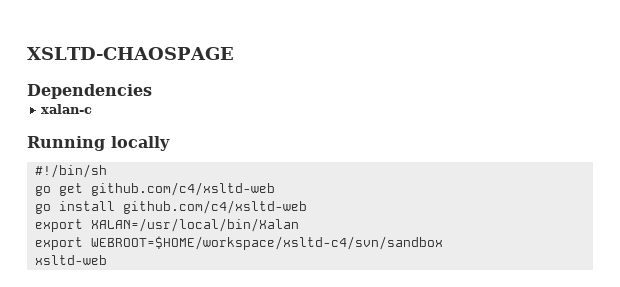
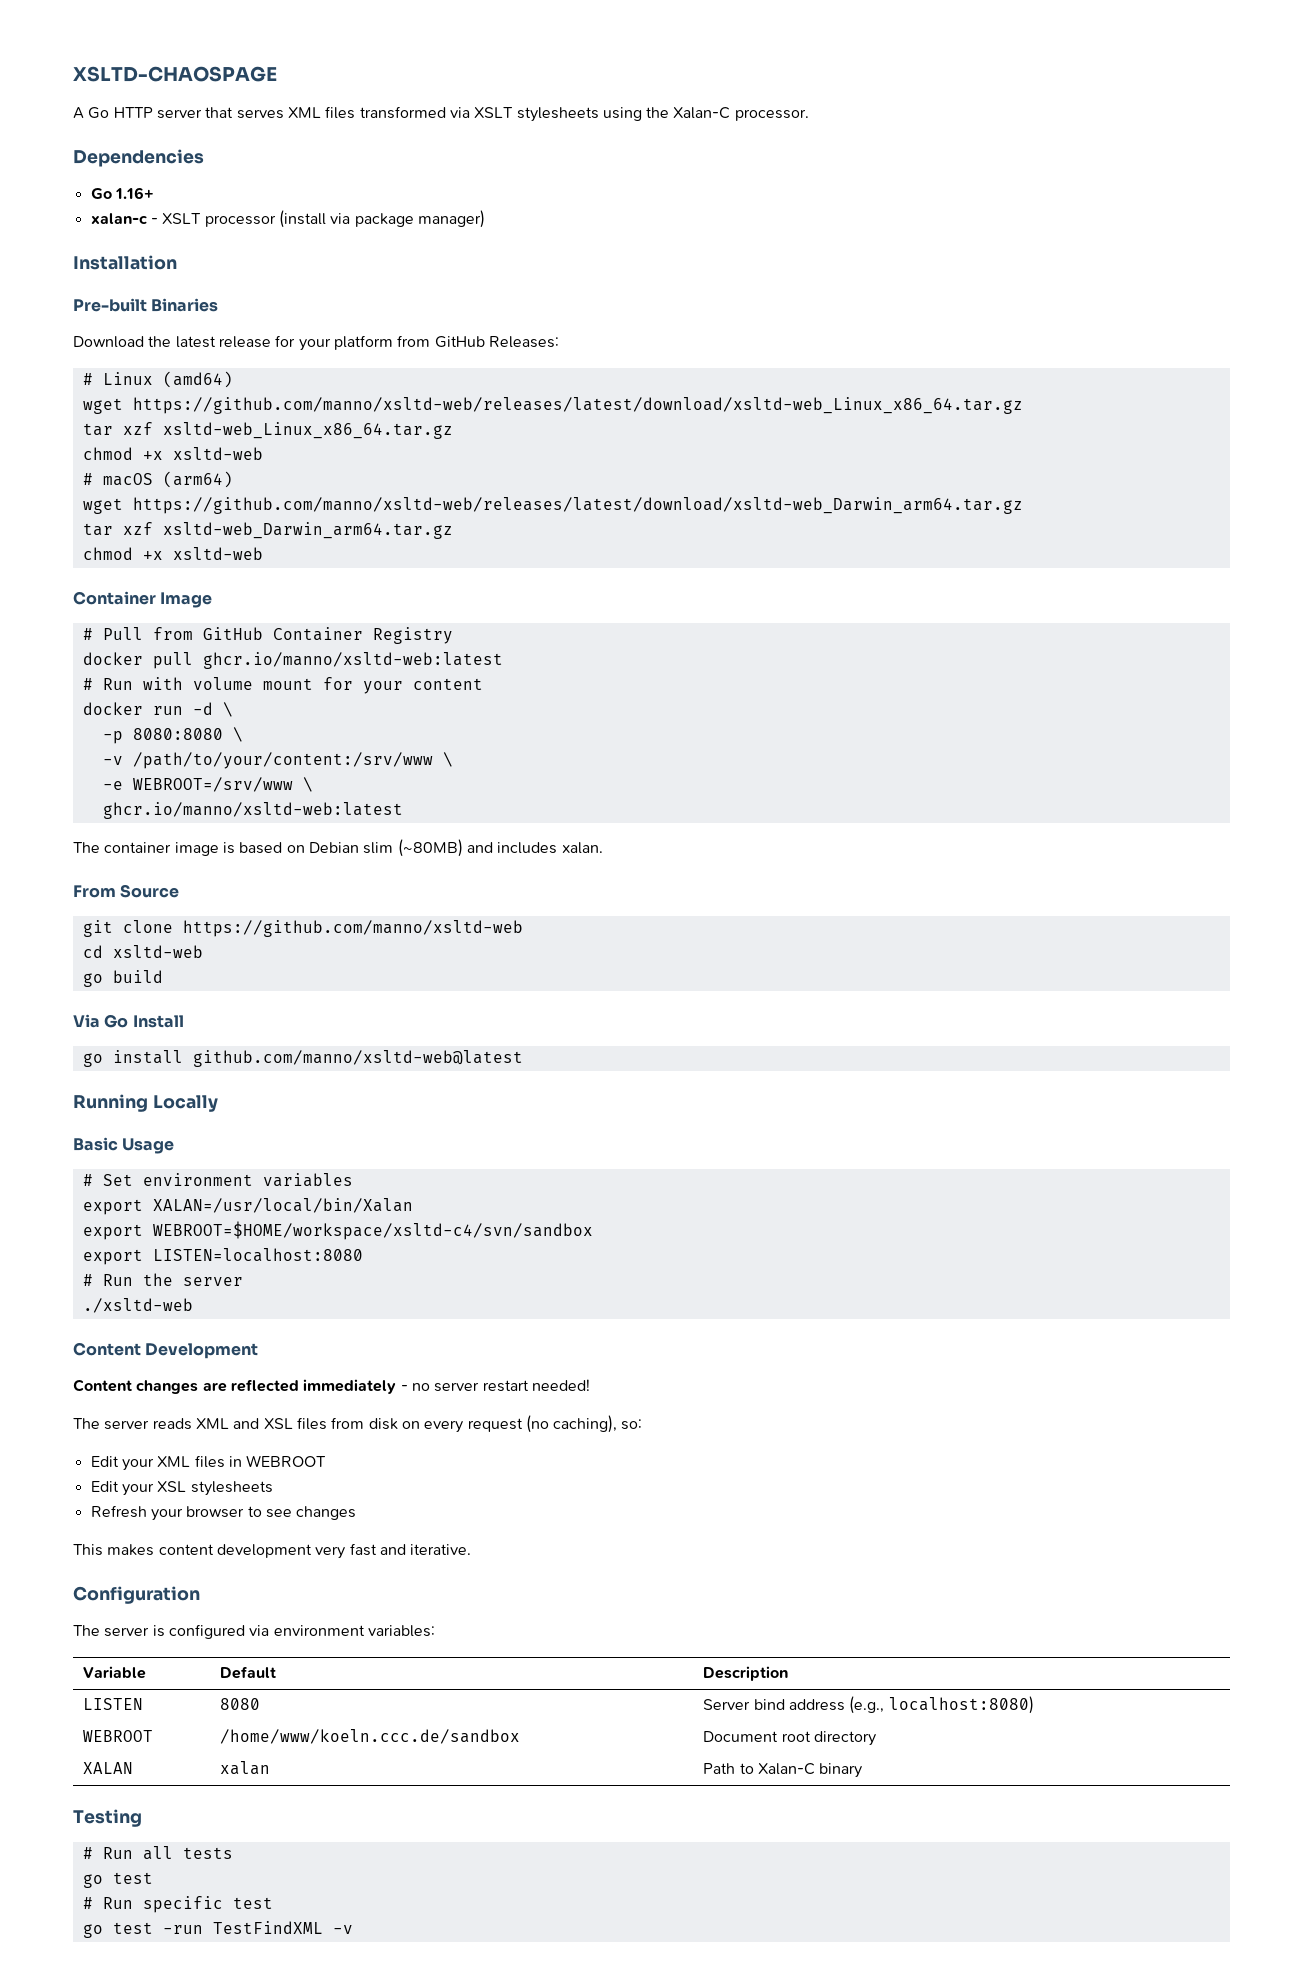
+ A Go HTTP server that serves XML files transformed via XSLT stylesheets using the Xalan-C processor.
+ Go 1.16+
- xalan-c
- Running locally
- #!/bin/sh
- go get github.com/c4/xsltd-web
- go install github.com/c4/xsltd-web
+ xalan-c - XSLT processor (install via package manager)
+ Installation
+ Pre-built Binaries
+ Download the latest release for your platform from GitHub Releases:
+ # Linux (amd64)
+ wget https://github.com/manno/xsltd-web/releases/latest/download/xsltd-web_Linux_x86_64.tar.gz
+ tar xzf xsltd-web_Linux_x86_64.tar.gz
+ chmod +x xsltd-web
+ # macOS (arm64)
+ wget https://github.com/manno/xsltd-web/releases/latest/download/xsltd-web_Darwin_arm64.tar.gz
+ tar xzf xsltd-web_Darwin_arm64.tar.gz
+ chmod +x xsltd-web
+ Container Image
+ # Pull from GitHub Container Registry
+ docker pull ghcr.io/manno/xsltd-web:latest
+ # Run with volume mount for your content
+ docker run -d \
+ -p 8080:8080 \
+ -v /path/to/your/content:/srv/www \
+ -e WEBROOT=/srv/www \
+ ghcr.io/manno/xsltd-web:latest
+ The container image is based on Debian slim (~80MB) and includes xalan.
+ From Source
+ git clone https://github.com/manno/xsltd-web
+ cd xsltd-web
+ go build
+ Via Go Install
+ go install github.com/manno/xsltd-web@latest
+ Running Locally
+ Basic Usage
+ # Set environment variables
  export XALAN=/usr/local/bin/Xalan
  export WEBROOT=$HOME/workspace/xsltd-c4/svn/sandbox
- xsltd-web
+ export LISTEN=localhost:8080
+ # Run the server
+ ./xsltd-web
+ Content Development
+ Content changes are reflected immediately - no server restart needed!
+ The server reads XML and XSL files from disk on every request (no caching), so:
+ Edit your XML files in WEBROOT
+ Edit your XSL stylesheets
+ Refresh your browser to see changes
+ This makes content development very fast and iterative.
+ Configuration
+ The server is configured via environment variables:
+ Variable | Default | Description
+ LISTEN | 8080 | Server bind address (e.g., localhost:8080)
+ WEBROOT | /home/www/koeln.ccc.de/sandbox | Document root directory
+ XALAN | xalan | Path to Xalan-C binary
+ Testing
+ # Run all tests
+ go test
+ # Run specific test
+ go test -run TestFindXML -v

